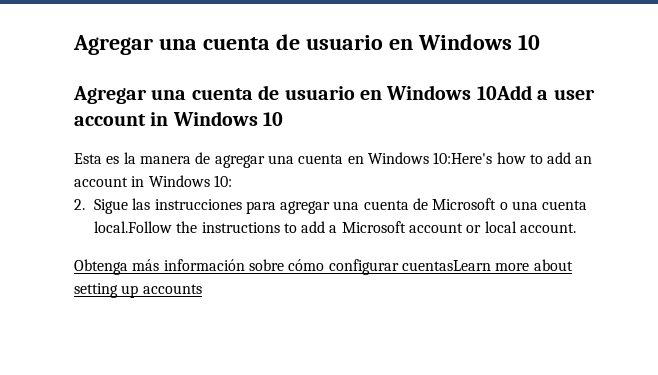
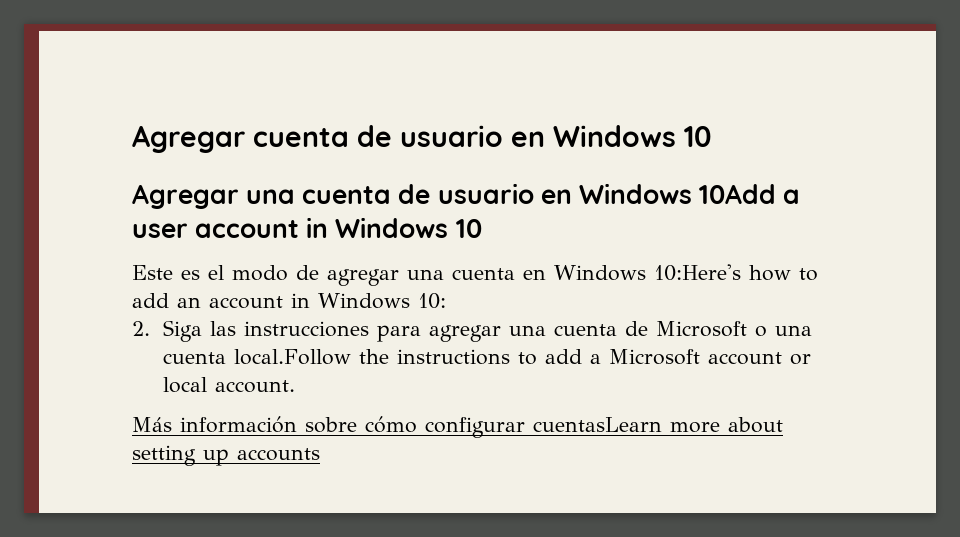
- Agregar una cuenta de usuario en Windows 10
+ Agregar cuenta de usuario en Windows 10
- Esta es la manera de agregar una cuenta en Windows 10:Here's how to add an account in Windows 10:
+ Este es el modo de agregar una cuenta en Windows 10:Here's how to add an account in Windows 10:
- 2. Sigue las instrucciones para agregar una cuenta de Microsoft o una cuenta local.Follow the instructions to add a Microsoft account or local account.
+ 2. Siga las instrucciones para agregar una cuenta de Microsoft o una cuenta local.Follow the instructions to add a Microsoft account or local account.
- Obtenga más información sobre cómo configurar cuentasLearn more about setting up accounts
+ Más información sobre cómo configurar cuentasLearn more about setting up accounts

